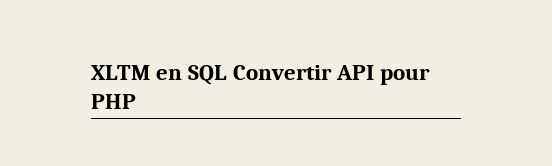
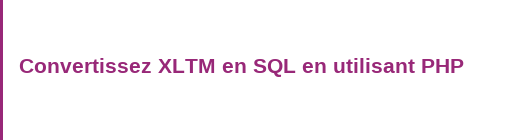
- XLTM en SQL Convertir API pour PHP
+ Convertissez XLTM en SQL en utilisant PHP

